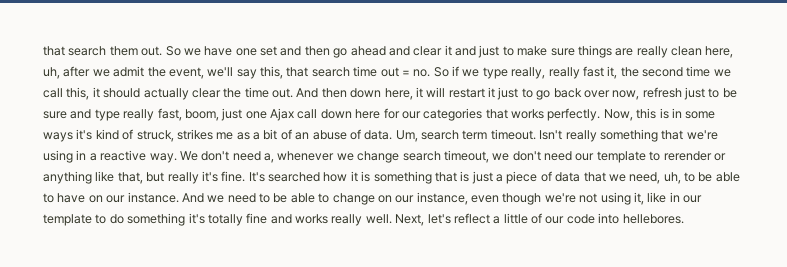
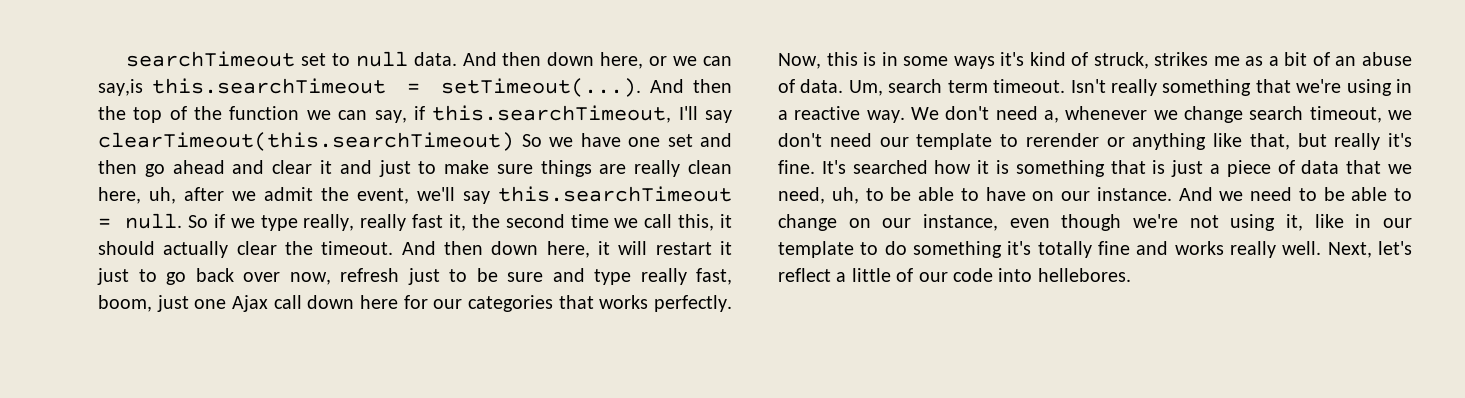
- that search them out. So we have one set and then go ahead and clear it and just to make sure things are really clean here, uh, after we admit the event, we'll say this, that search time out = no. So if we type really, really fast it, the second time we call this, it should actually clear the time out.
+ searchTimeout set to null data. And then down here, or we can say,is this.searchTimeout = setTimeout(...). And then the top of the function we can say, if this.searchTimeout, I'll say clearTimeout(this.searchTimeout) So we have one set and then go ahead and clear it and just to make sure things are really clean here, uh, after we admit the event, we'll say this.searchTimeout = null. So if we type really, really fast it, the second time we call this, it should actually clear the timeout.

